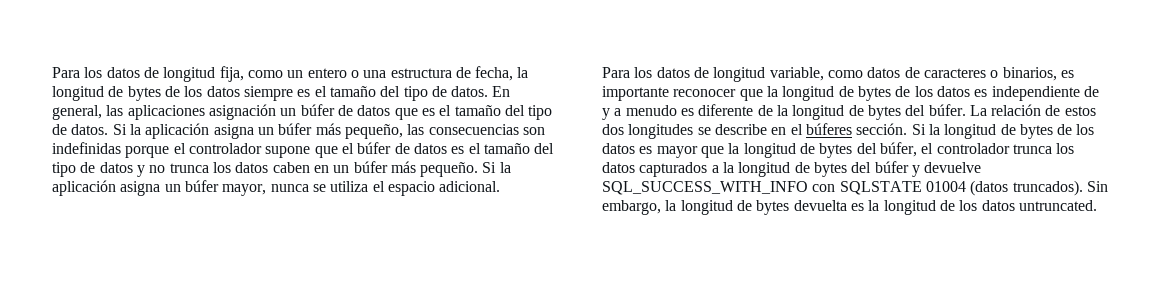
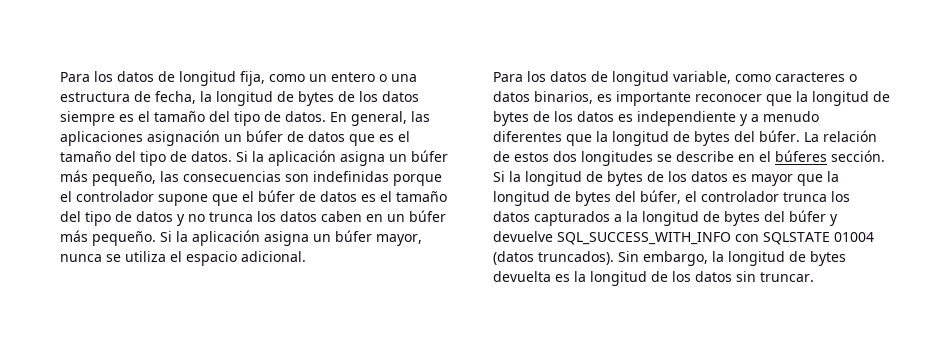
- Para los datos de longitud variable, como datos de caracteres o binarios, es importante reconocer que la longitud de bytes de los datos es independiente de y a menudo es diferente de la longitud de bytes del búfer.
+ Para los datos de longitud variable, como caracteres o datos binarios, es importante reconocer que la longitud de bytes de los datos es independiente y a menudo diferentes que la longitud de bytes del búfer.
- Sin embargo, la longitud de bytes devuelta es la longitud de los datos untruncated.
+ Sin embargo, la longitud de bytes devuelta es la longitud de los datos sin truncar.

